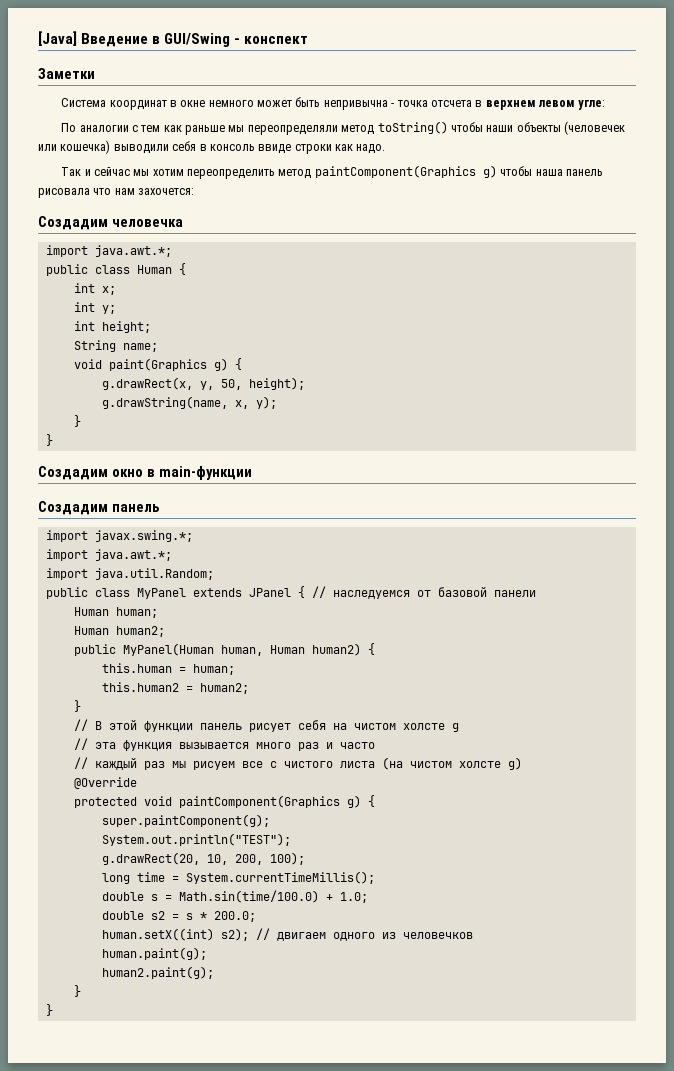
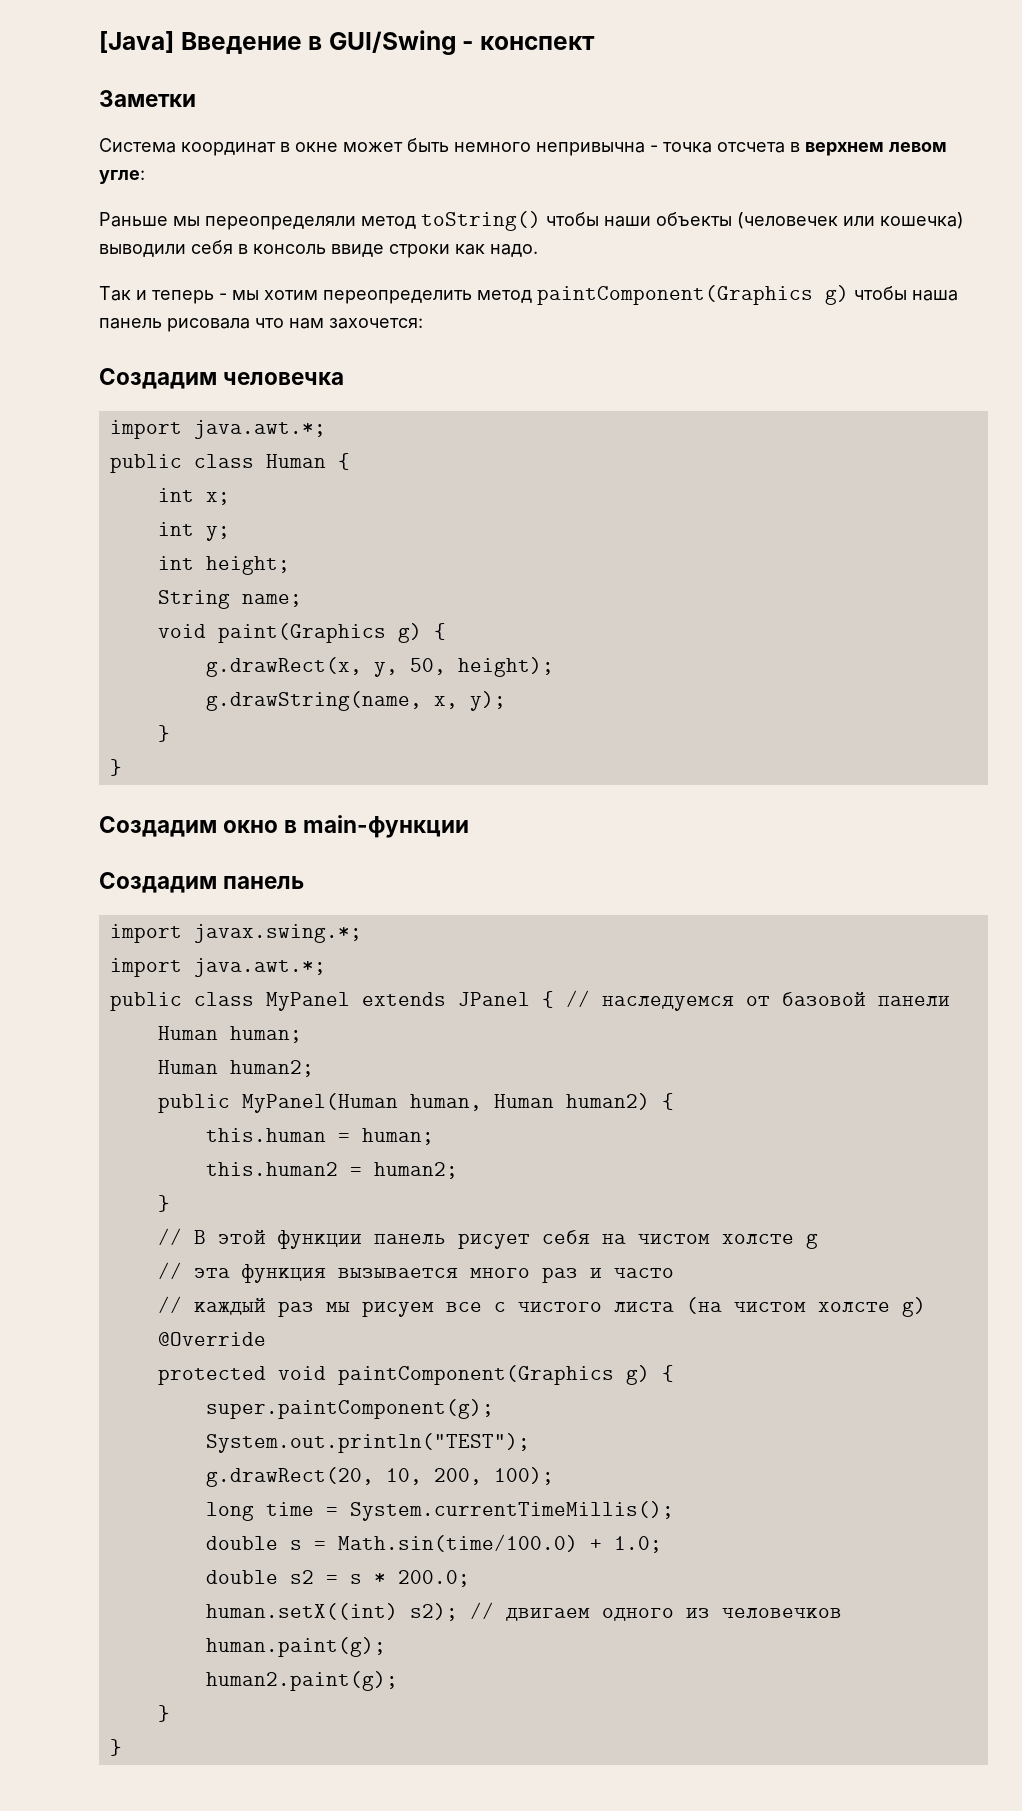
- Система координат в окне немного может быть непривычна - точка отсчета в верхнем левом угле:
+ Система координат в окне может быть немного непривычна - точка отсчета в верхнем левом угле:
- По аналогии с тем как раньше мы переопределяли метод toString() чтобы наши объекты (человечек или кошечка) выводили себя в консоль ввиде строки как надо.
+ Раньше мы переопределяли метод toString() чтобы наши объекты (человечек или кошечка) выводили себя в консоль ввиде строки как надо.
- Так и сейчас мы хотим переопределить метод paintComponent(Graphics g) чтобы наша панель рисовала что нам захочется:
+ Так и теперь - мы хотим переопределить метод paintComponent(Graphics g) чтобы наша панель рисовала что нам захочется:
- import java.util.Random;

